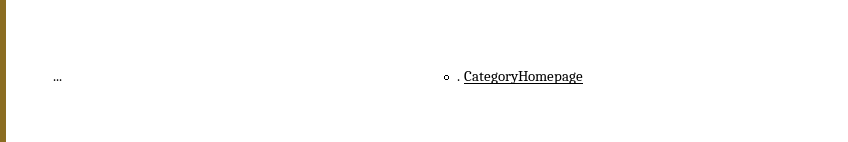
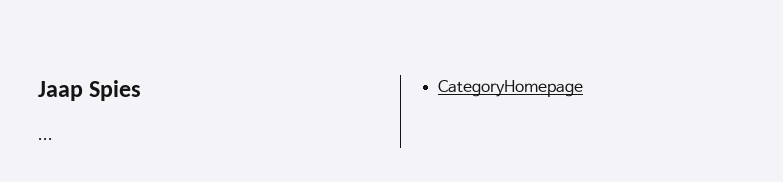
+ Jaap Spies
- .

